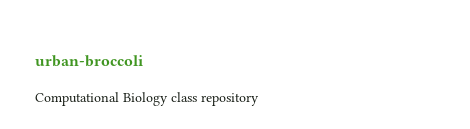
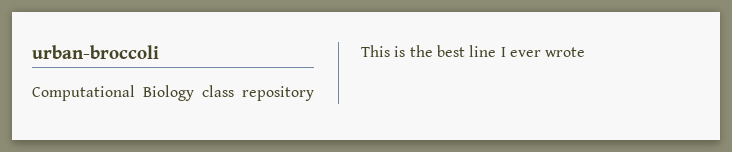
- Computational Biology class repository
+ Computational Biology class repository This is the best line I ever wrote

